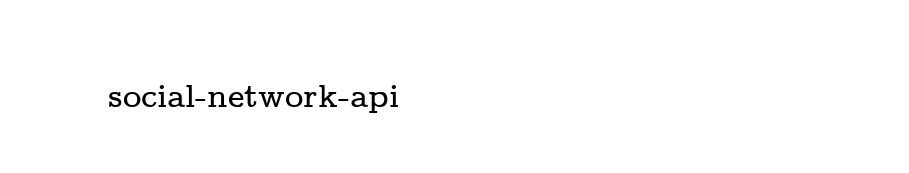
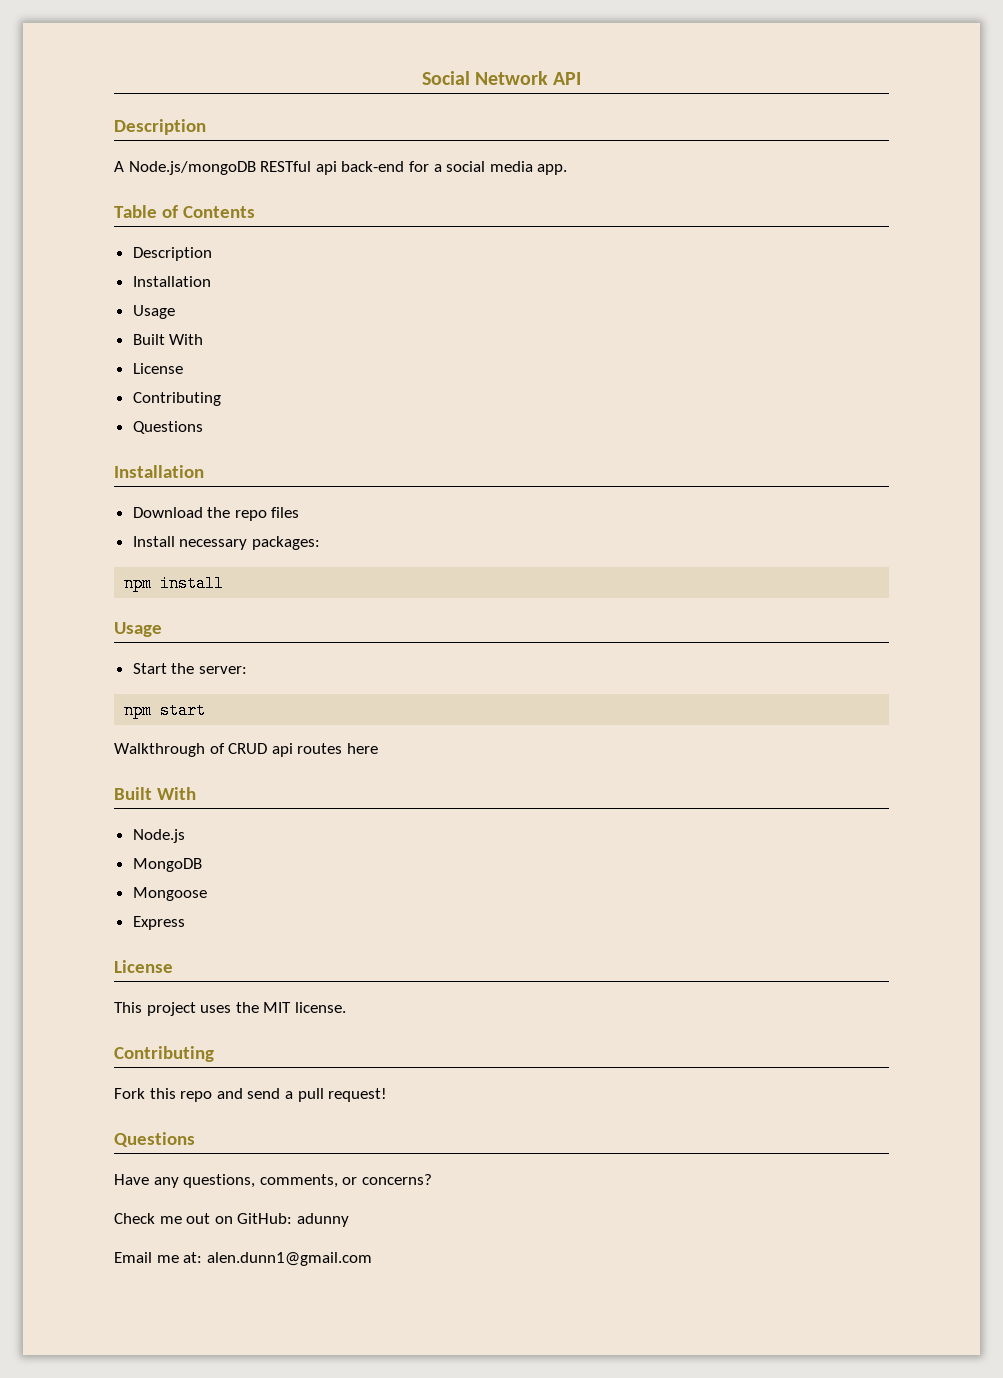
- social-network-api
+ Social Network API
+ Description
+ A Node.js/mongoDB RESTful api back-end for a social media app.
+ Table of Contents
+ Description
+ Installation
+ Usage
+ Built With
+ License
+ Contributing
+ Questions
+ Installation
+ Download the repo files
+ Install necessary packages:
+ npm install
+ Usage
+ Start the server:
+ npm start
+ Walkthrough of CRUD api routes here
+ Built With
+ Node.js
+ MongoDB
+ Mongoose
+ Express
+ License
+ This project uses the MIT license.
+ Contributing
+ Fork this repo and send a pull request!
+ Questions
+ Have any questions, comments, or concerns?
+ Check me out on GitHub: adunny
+ Email me at: alen.dunn1@gmail.com

